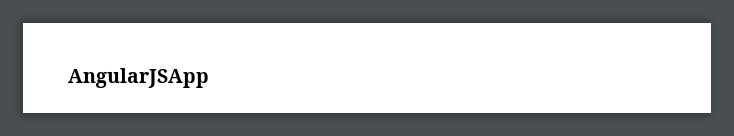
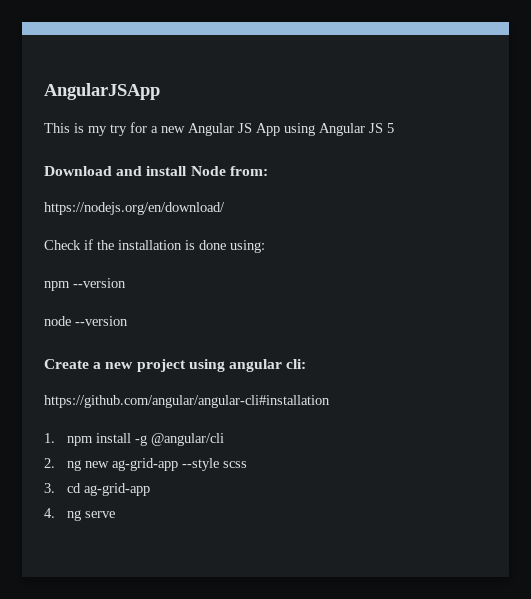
+ This is my try for a new Angular JS App using Angular JS 5
+ Download and install Node from:
+ https://nodejs.org/en/download/
+ Check if the installation is done using:
+ npm --version
+ node --version
+ Create a new project using angular cli:
+ https://github.com/angular/angular-cli#installation
+ 1. npm install -g @angular/cli
+ 2. ng new ag-grid-app --style scss
+ 3. cd ag-grid-app
+ 4. ng serve

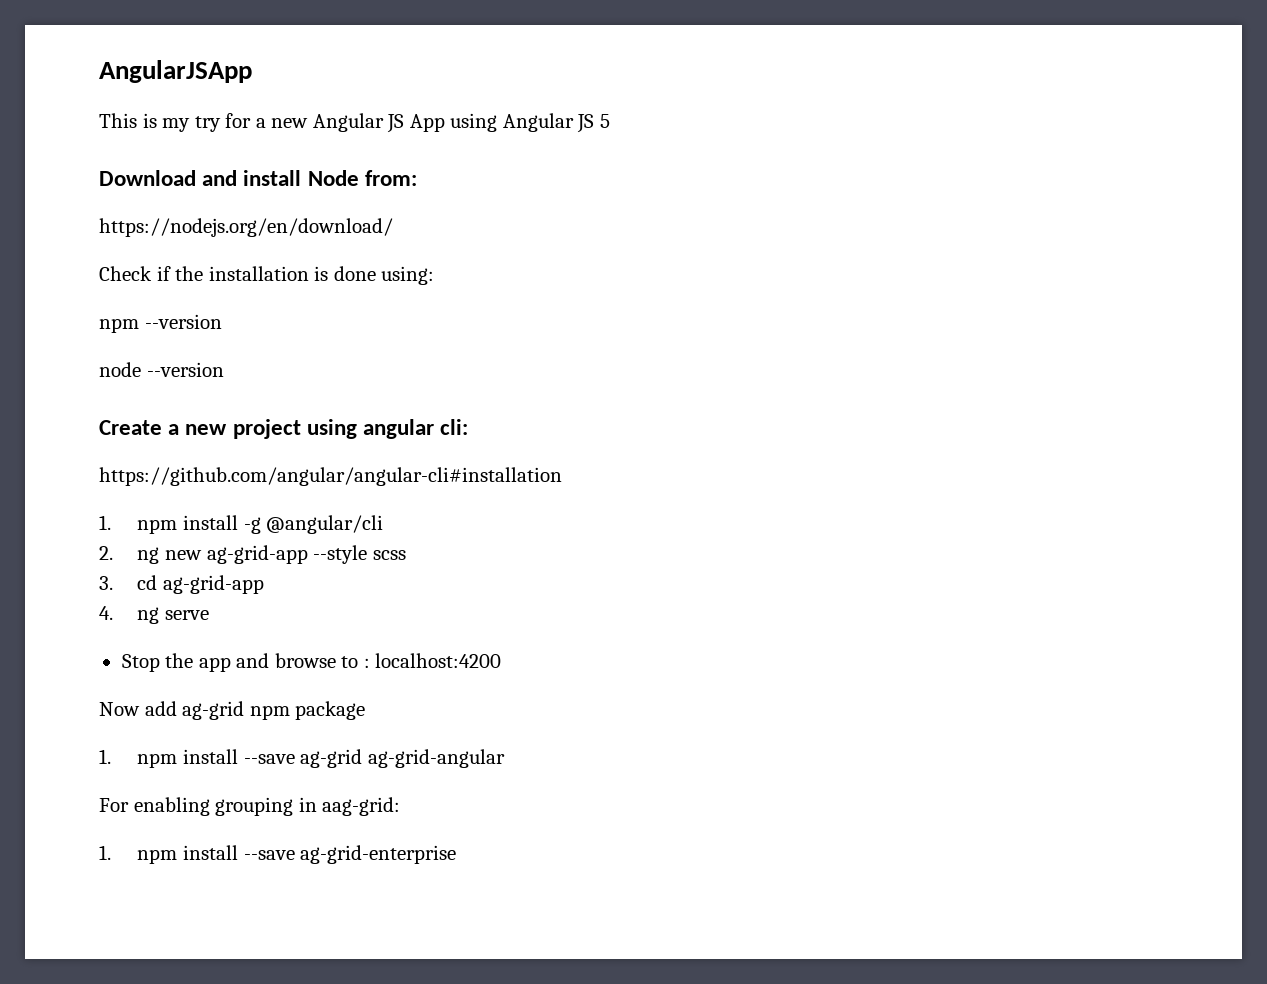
+ Stop the app and browse to : localhost:4200
+ Now add ag-grid npm package
+ 1. npm install --save ag-grid ag-grid-angular
+ For enabling grouping in aag-grid:
+ 1. npm install --save ag-grid-enterprise

